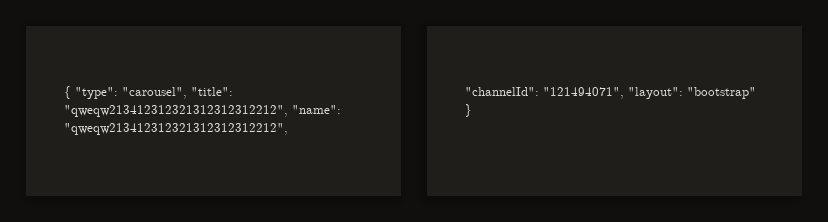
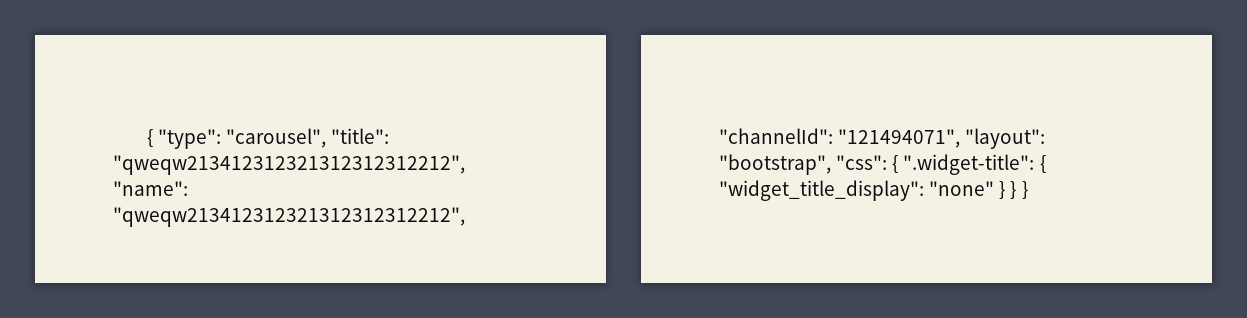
- { "type": "carousel", "title": "qweqw213412312321312312312212", "name": "qweqw213412312321312312312212", "channelId": "121494071", "layout": "bootstrap" }
+ { "type": "carousel", "title": "qweqw213412312321312312312212", "name": "qweqw213412312321312312312212", "channelId": "121494071", "layout": "bootstrap", "css": { ".widget-title": { "widget_title_display": "none" } } }

